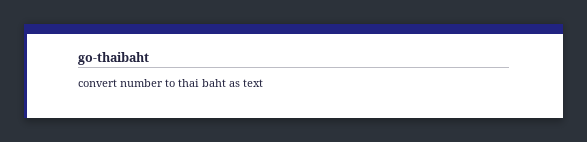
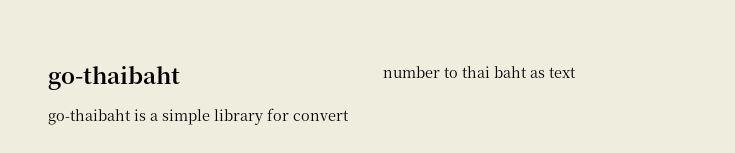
- convert number to thai baht as text
+ go-thaibaht is a simple library for convert number to thai baht as text

